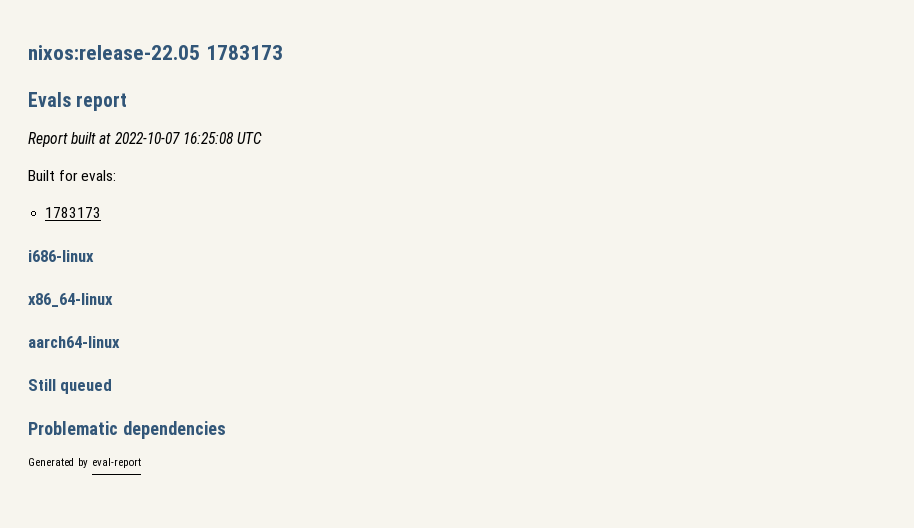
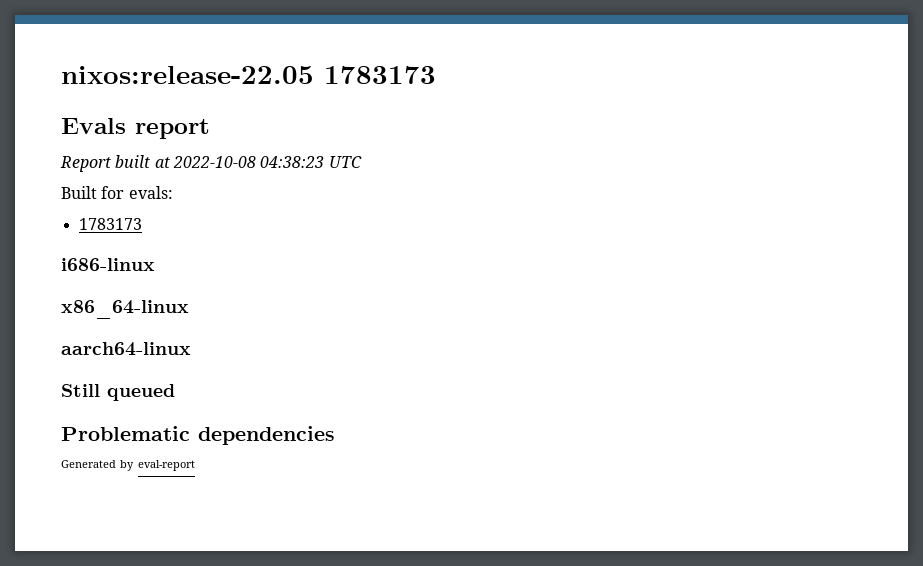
- Report built at 2022-10-07 16:25:08 UTC
+ Report built at 2022-10-08 04:38:23 UTC

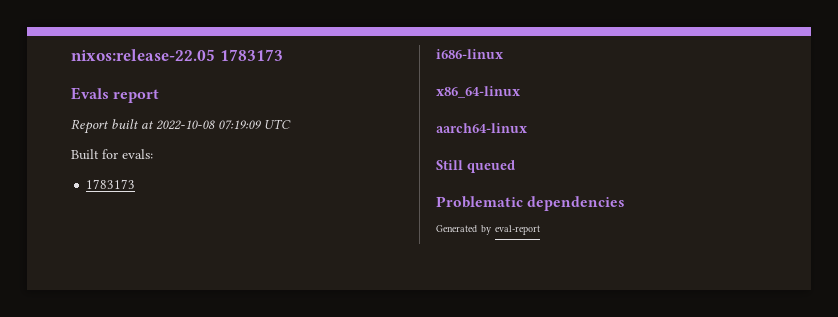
- Report built at 2022-10-08 04:38:23 UTC
+ Report built at 2022-10-08 07:19:09 UTC

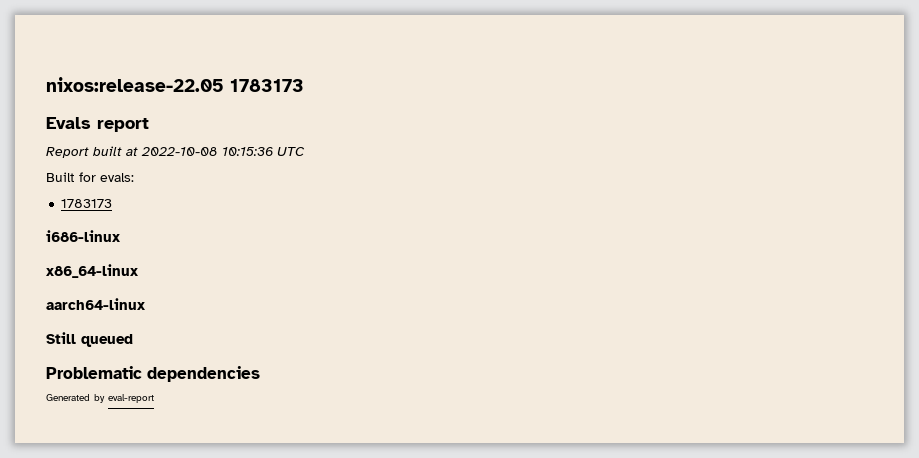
- Report built at 2022-10-08 07:19:09 UTC
+ Report built at 2022-10-08 10:15:36 UTC

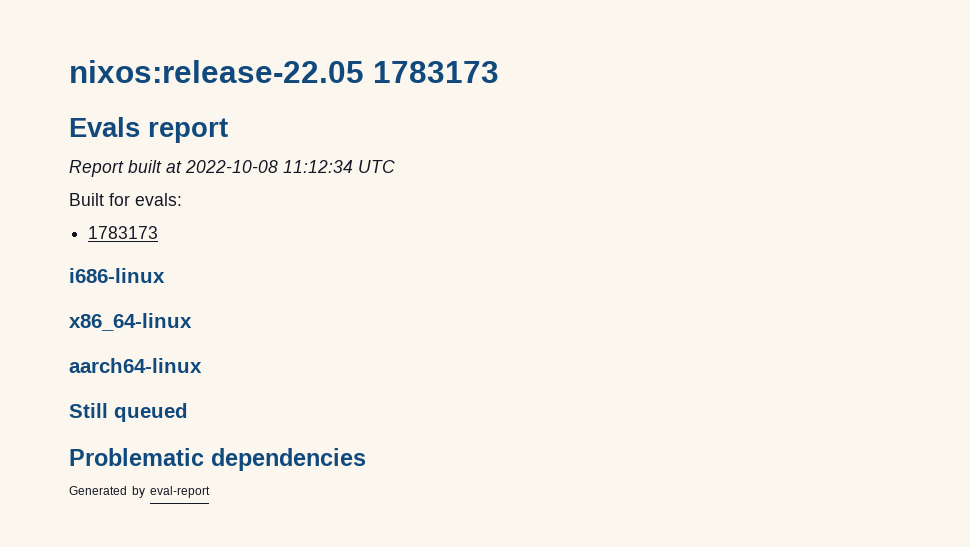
- Report built at 2022-10-08 10:15:36 UTC
+ Report built at 2022-10-08 11:12:34 UTC

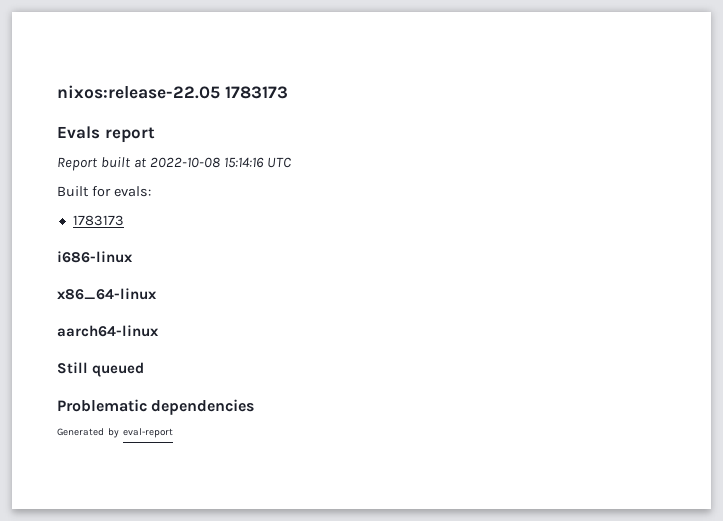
- Report built at 2022-10-08 11:12:34 UTC
+ Report built at 2022-10-08 15:14:16 UTC

